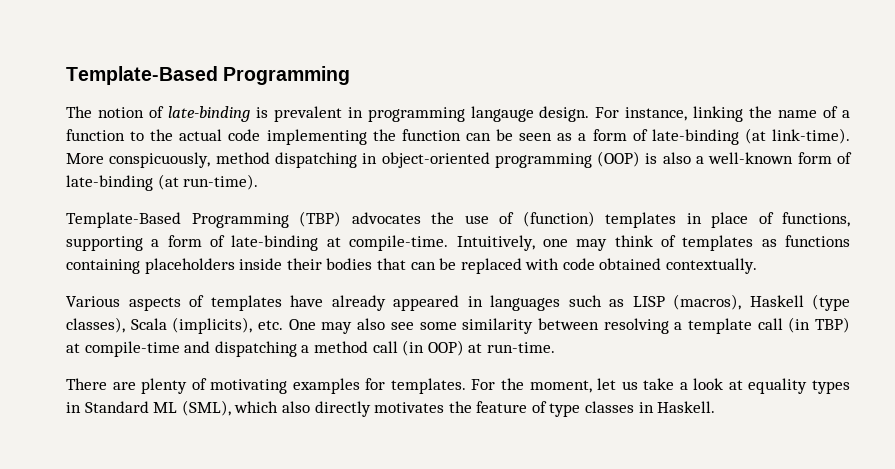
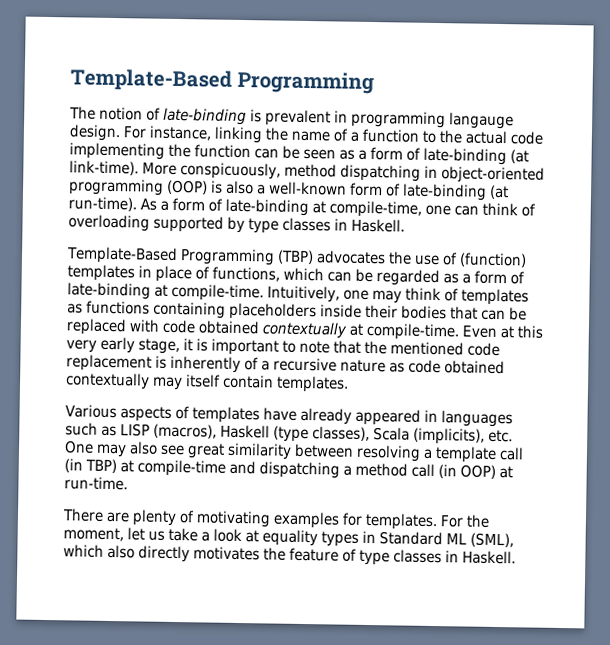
+ As a form of late-binding at compile-time, one can think of overloading supported by type classes in Haskell.
- Template-Based Programming (TBP) advocates the use of (function) templates in place of functions, supporting a form of late-binding at compile-time.
+ Template-Based Programming (TBP) advocates the use of (function) templates in place of functions, which can be regarded as a form of late-binding at compile-time.
- Intuitively, one may think of templates as functions containing placeholders inside their bodies that can be replaced with code obtained contextually.
+ Intuitively, one may think of templates as functions containing placeholders inside their bodies that can be replaced with code obtained contextually at compile-time. Even at this very early stage, it is important to note that the mentioned code replacement is inherently of a recursive nature as code obtained contextually may itself contain templates.
- Various aspects of templates have already appeared in languages such as LISP (macros), Haskell (type classes), Scala (implicits), etc. One may also see some similarity between resolving a template call (in TBP) at compile-time and dispatching a method call (in OOP) at run-time.
+ Various aspects of templates have already appeared in languages such as LISP (macros), Haskell (type classes), Scala (implicits), etc. One may also see great similarity between resolving a template call (in TBP) at compile-time and dispatching a method call (in OOP) at run-time.

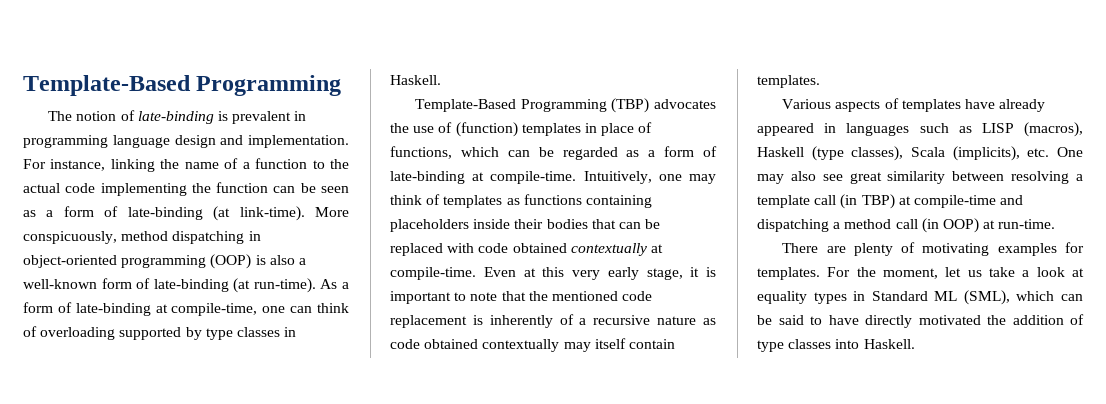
- The notion of late-binding is prevalent in programming langauge design.
+ The notion of late-binding is prevalent in programming language design and implementation.
- For the moment, let us take a look at equality types in Standard ML (SML), which also directly motivates the feature of type classes in Haskell.
+ For the moment, let us take a look at equality types in Standard ML (SML), which can be said to have directly motivated the addition of type classes into Haskell.

